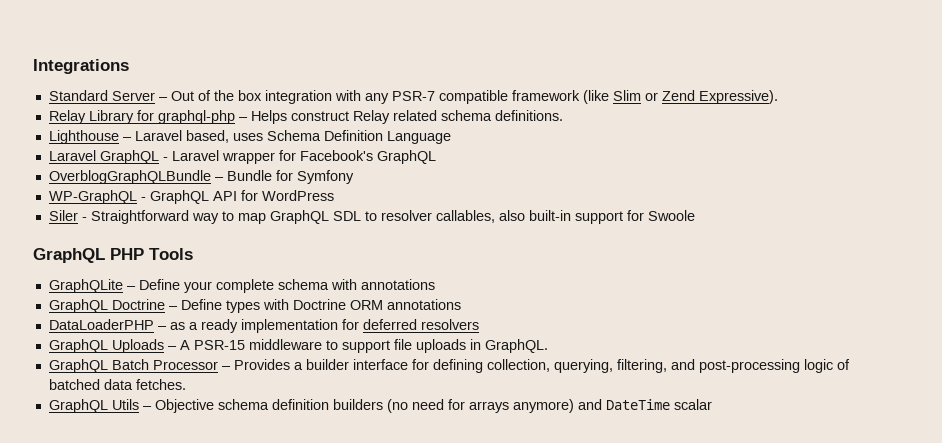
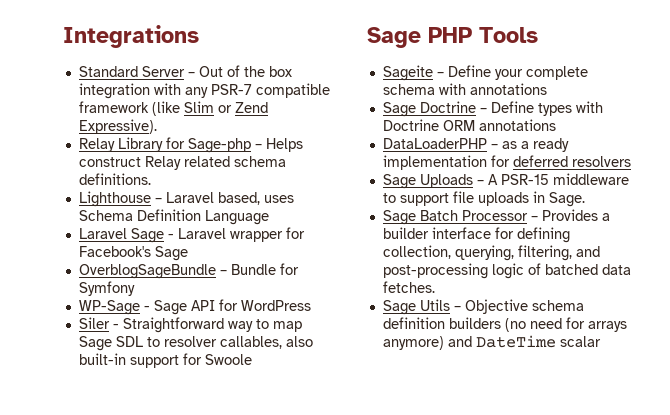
- Relay Library for graphql-php – Helps construct Relay related schema definitions.
+ Relay Library for Sage-php – Helps construct Relay related schema definitions.
- Laravel GraphQL - Laravel wrapper for Facebook's GraphQL
- OverblogGraphQLBundle – Bundle for Symfony
+ Laravel Sage - Laravel wrapper for Facebook's Sage
+ OverblogSageBundle – Bundle for Symfony
- WP-GraphQL - GraphQL API for WordPress
+ WP-Sage - Sage API for WordPress
- Siler - Straightforward way to map GraphQL SDL to resolver callables, also built-in support for Swoole
+ Siler - Straightforward way to map Sage SDL to resolver callables, also built-in support for Swoole
- GraphQL PHP Tools
+ Sage PHP Tools
- GraphQLite – Define your complete schema with annotations
+ Sageite – Define your complete schema with annotations
- GraphQL Doctrine – Define types with Doctrine ORM annotations
+ Sage Doctrine – Define types with Doctrine ORM annotations
- GraphQL Uploads – A PSR-15 middleware to support file uploads in GraphQL.
- GraphQL Batch Processor – Provides a builder interface for defining collection, querying, filtering, and post-processing logic of batched data fetches.
+ Sage Uploads – A PSR-15 middleware to support file uploads in Sage.
+ Sage Batch Processor – Provides a builder interface for defining collection, querying, filtering, and post-processing logic of batched data fetches.
- GraphQL Utils – Objective schema definition builders (no need for arrays anymore) and DateTime scalar
+ Sage Utils – Objective schema definition builders (no need for arrays anymore) and DateTime scalar

